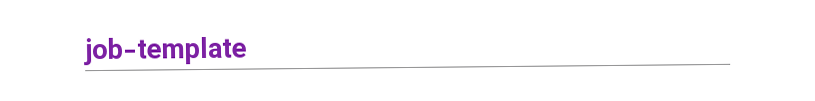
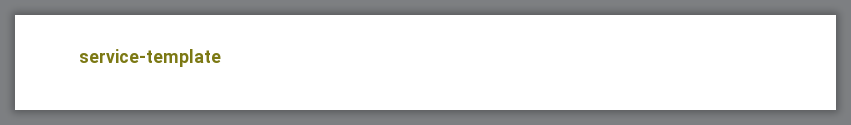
- job-template
+ service-template

